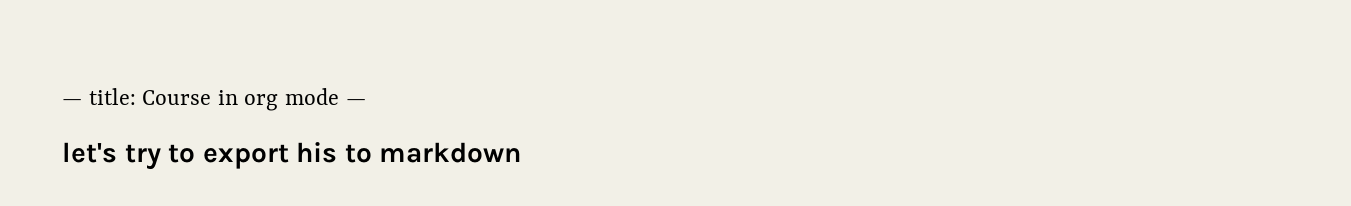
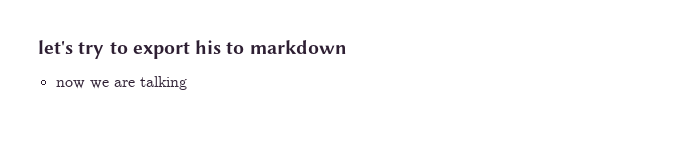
- — title: Course in org mode —
+ now we are talking

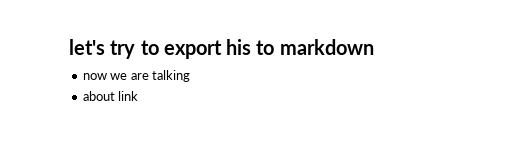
+ about link

